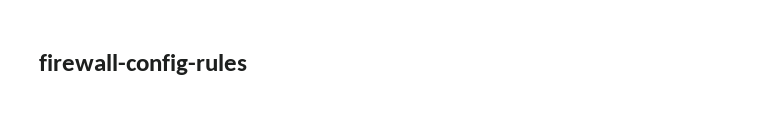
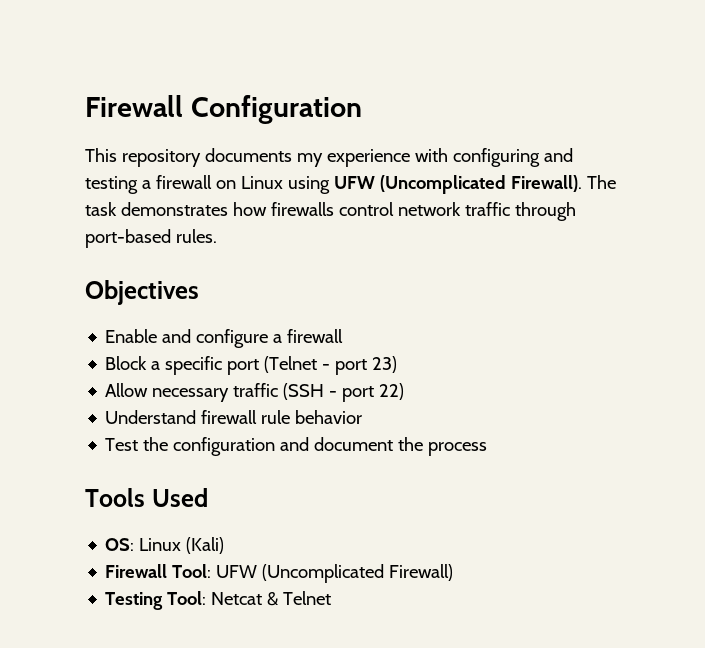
- firewall-config-rules
+ Firewall Configuration
+ This repository documents my experience with configuring and testing a firewall on Linux using UFW (Uncomplicated Firewall). The task demonstrates how firewalls control network traffic through port-based rules.
+ Objectives
+ Enable and configure a firewall
+ Block a specific port (Telnet - port 23)
+ Allow necessary traffic (SSH - port 22)
+ Understand firewall rule behavior
+ Test the configuration and document the process
+ Tools Used
+ OS: Linux (Kali)
+ Firewall Tool: UFW (Uncomplicated Firewall)
+ Testing Tool: Netcat & Telnet

